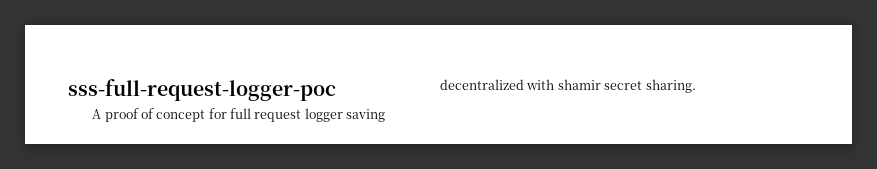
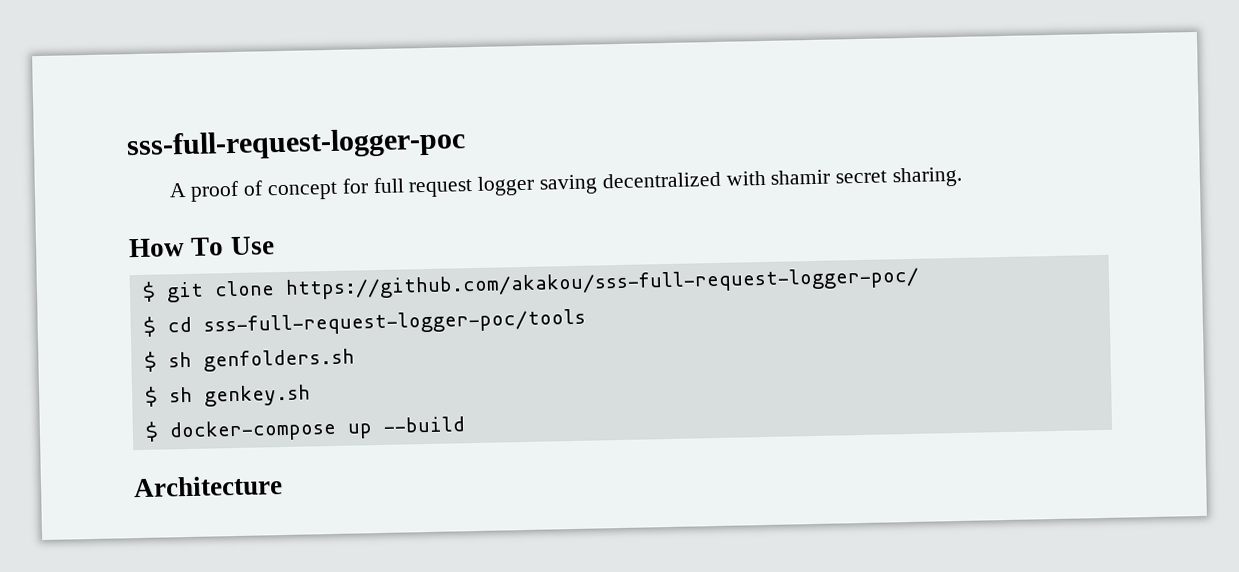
+ How To Use
+ $ git clone https://github.com/akakou/sss-full-request-logger-poc/
+ $ cd sss-full-request-logger-poc/tools
+ $ sh genfolders.sh
+ $ sh genkey.sh
+ $ docker-compose up --build
+ Architecture

